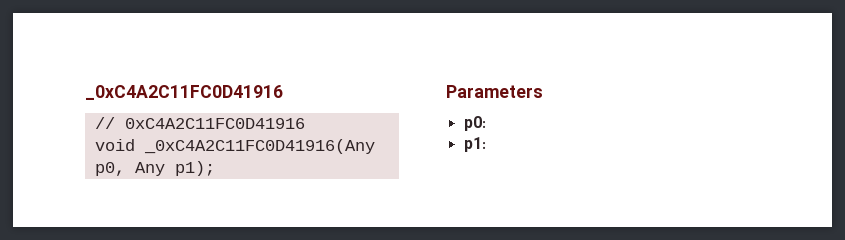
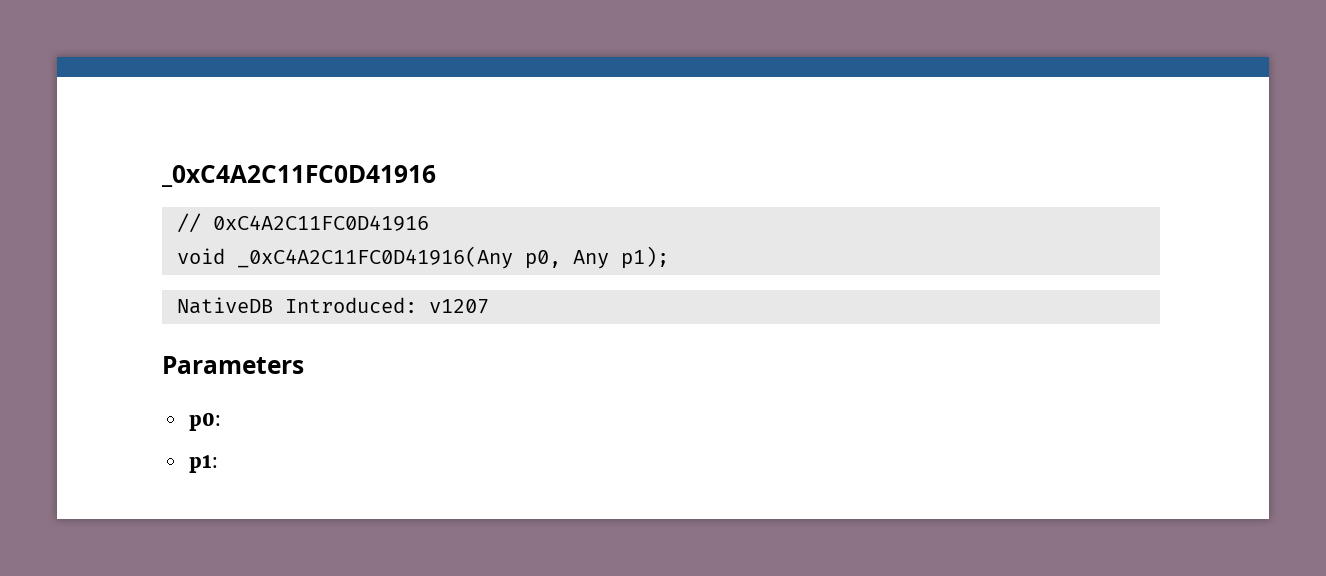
+ NativeDB Introduced: v1207

